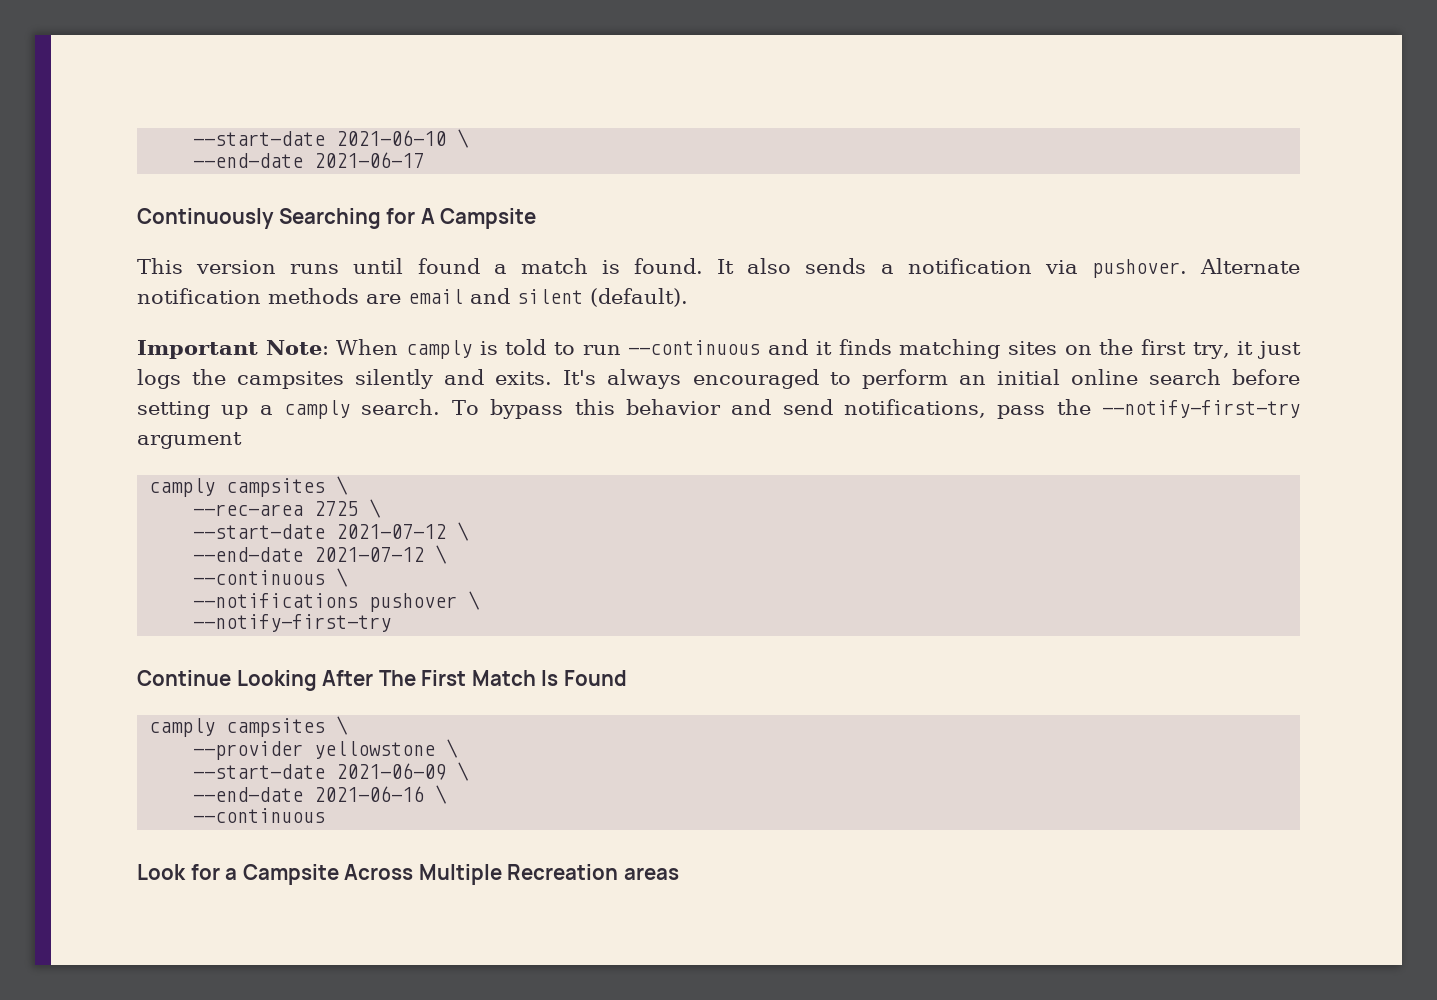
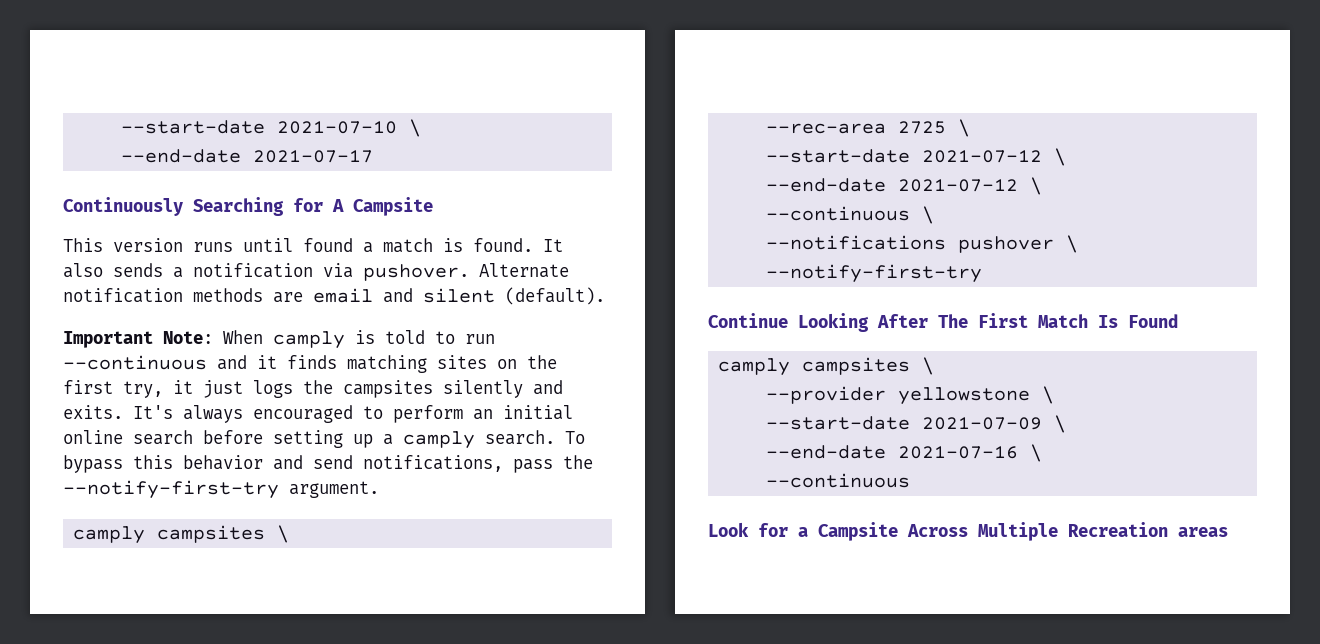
- --start-date 2021-06-10 \
- --end-date 2021-06-17
+ --start-date 2021-07-10 \
+ --end-date 2021-07-17
- To bypass this behavior and send notifications, pass the --notify-first-try argument
+ To bypass this behavior and send notifications, pass the --notify-first-try argument.
- --start-date 2021-06-09 \
- --end-date 2021-06-16 \
+ --start-date 2021-07-09 \
+ --end-date 2021-07-16 \

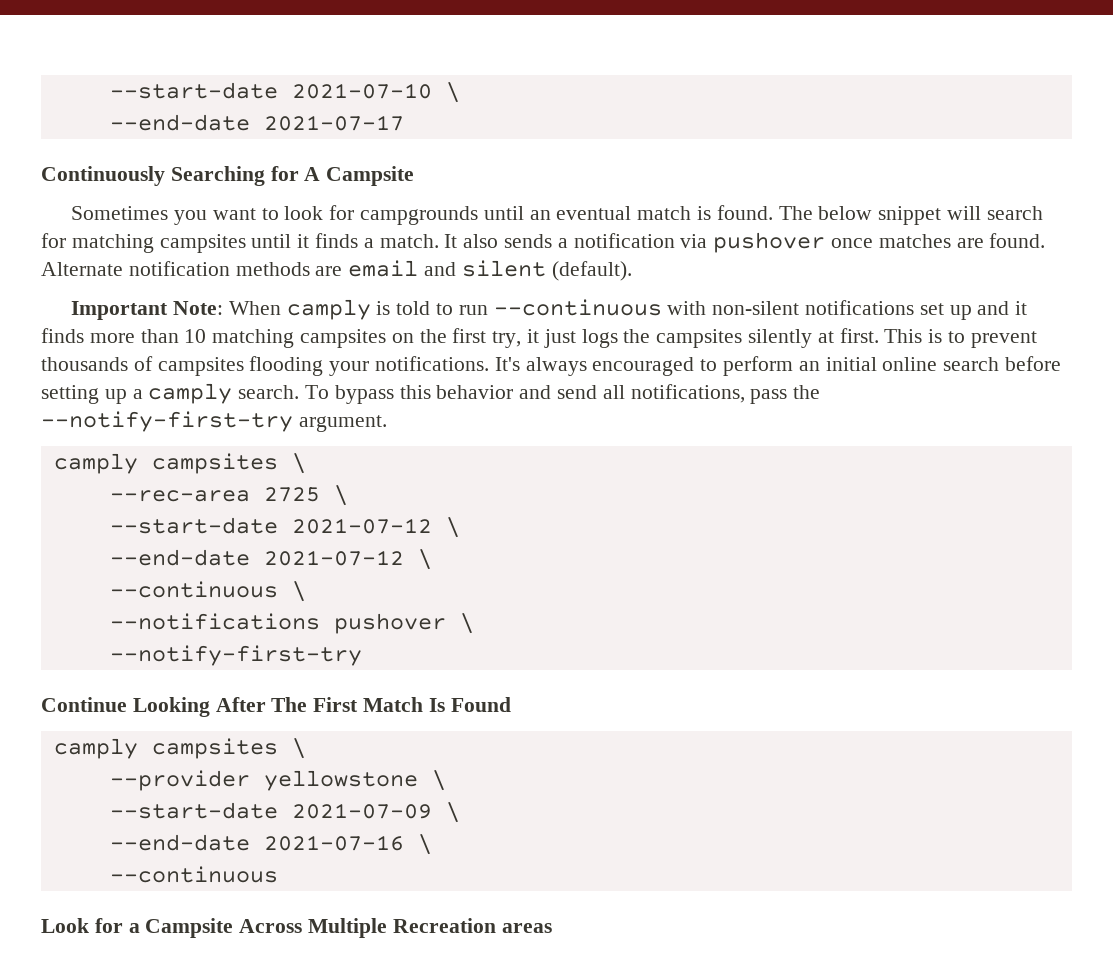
- This version runs until found a match is found.
+ Sometimes you want to look for campgrounds until an eventual match is found. The below snippet will search for matching campsites until it finds a match.
- It also sends a notification via pushover.
+ It also sends a notification via pushover once matches are found.
- Important Note: When camply is told to run --continuous and it finds matching sites on the first try, it just logs the campsites silently and exits.
+ Important Note: When camply is told to run --continuous with non-silent notifications set up and it finds more than 10 matching campsites on the first try, it just logs the campsites silently at first. This is to prevent thousands of campsites flooding your notifications.
- To bypass this behavior and send notifications, pass the --notify-first-try argument.
+ To bypass this behavior and send all notifications, pass the --notify-first-try argument.

